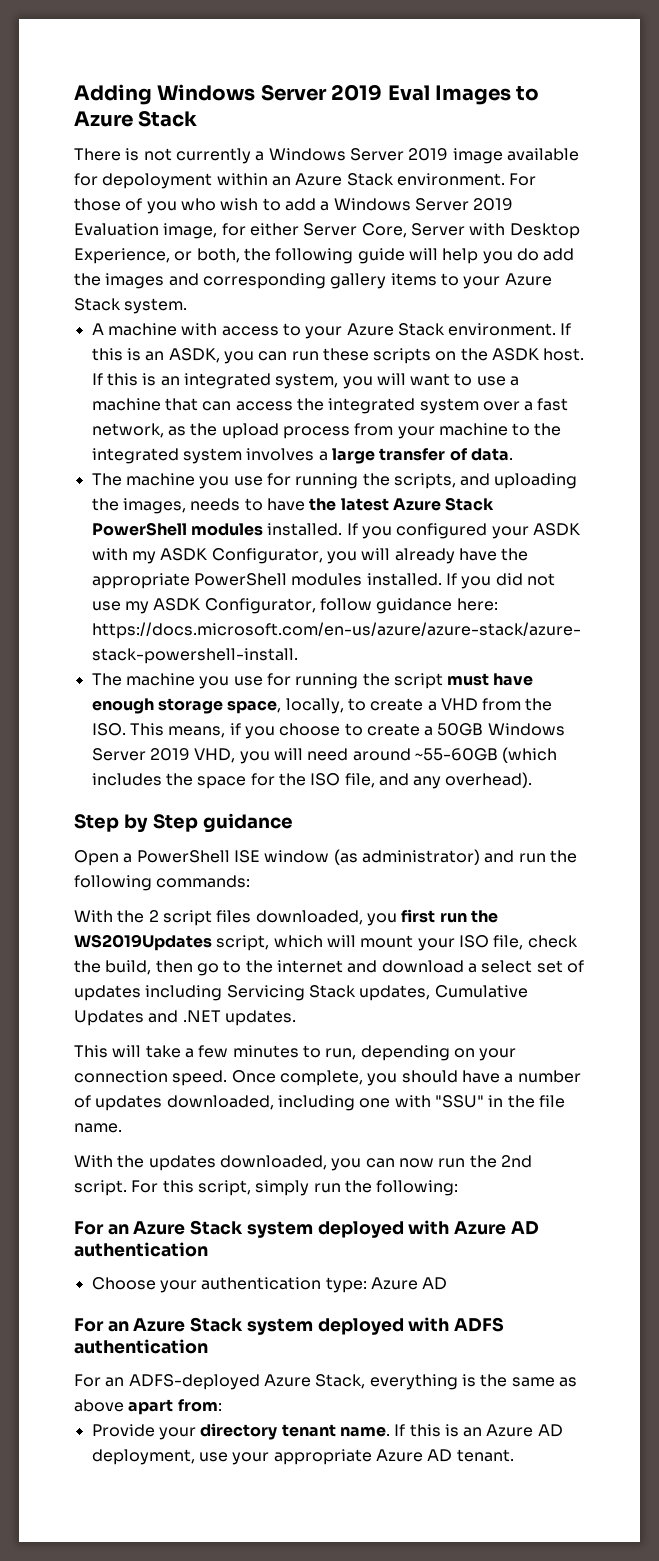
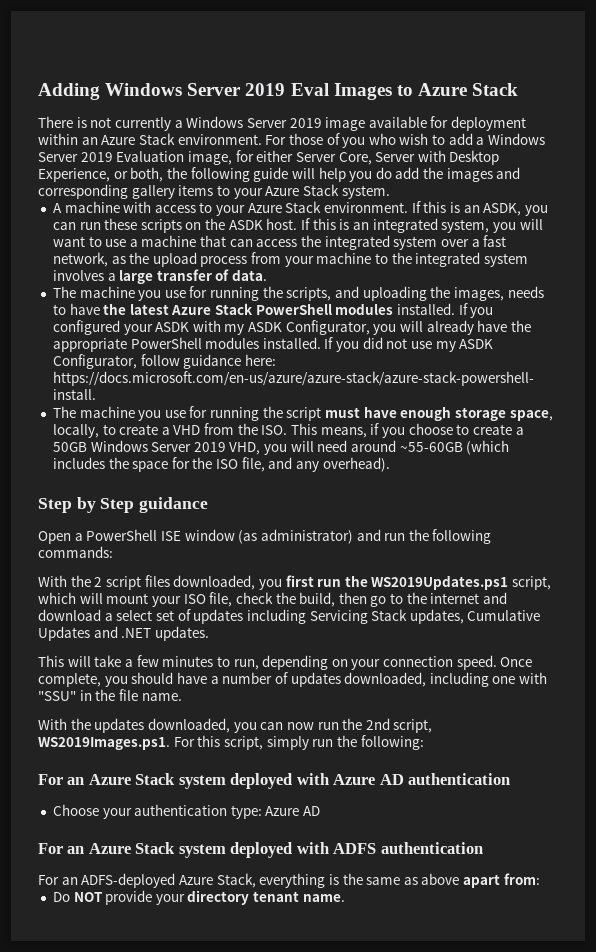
- There is not currently a Windows Server 2019 image available for depoloyment within an Azure Stack environment.
+ There is not currently a Windows Server 2019 image available for deployment within an Azure Stack environment.
- With the 2 script files downloaded, you first run the WS2019Updates script, which will mount your ISO file, check the build, then go to the internet and download a select set of updates including Servicing Stack updates, Cumulative Updates and .NET updates.
+ With the 2 script files downloaded, you first run the WS2019Updates.ps1 script, which will mount your ISO file, check the build, then go to the internet and download a select set of updates including Servicing Stack updates, Cumulative Updates and .NET updates.
- With the updates downloaded, you can now run the 2nd script. For this script, simply run the following:
+ With the updates downloaded, you can now run the 2nd script, WS2019Images.ps1. For this script, simply run the following:
- Provide your directory tenant name. If this is an Azure AD deployment, use your appropriate Azure AD tenant.
+ Do NOT provide your directory tenant name.

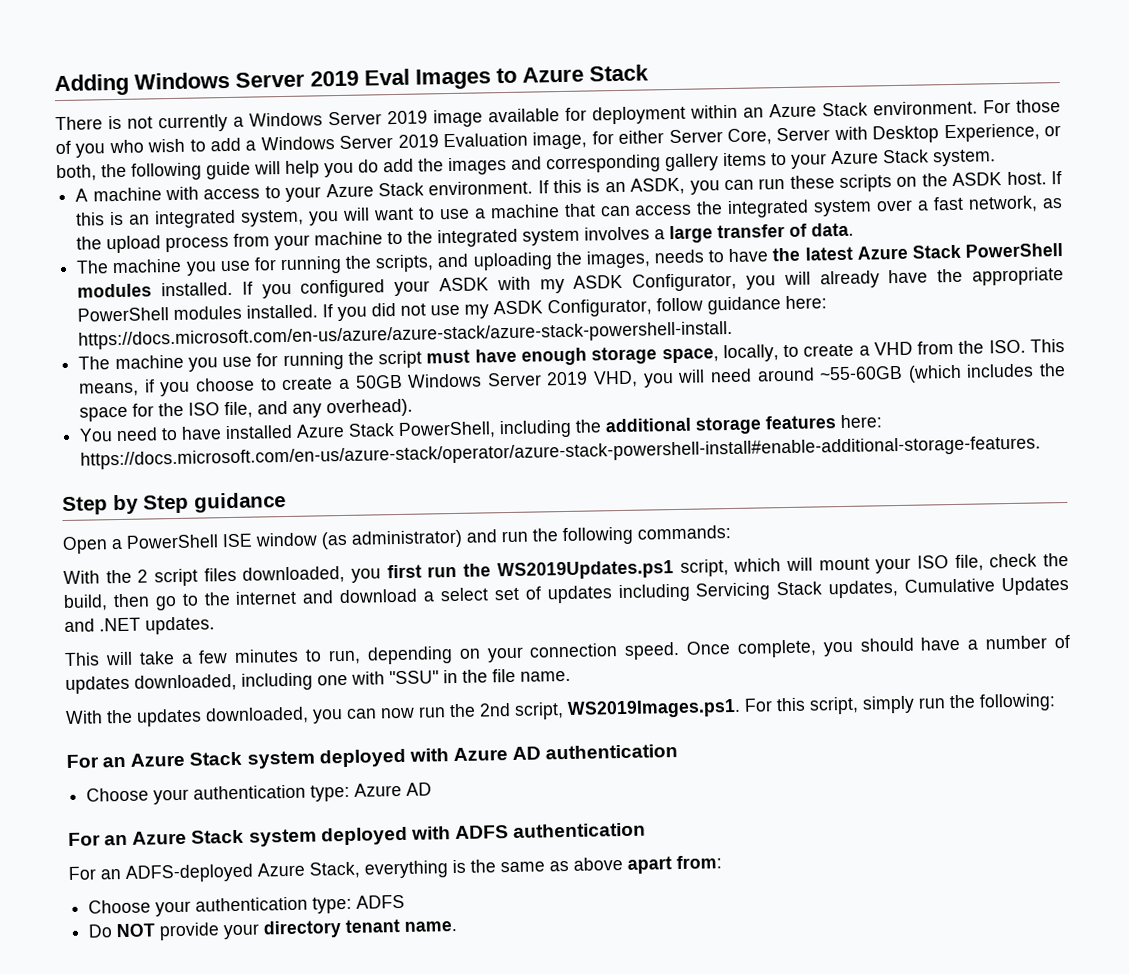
+ You need to have installed Azure Stack PowerShell, including the additional storage features here: https://docs.microsoft.com/en-us/azure-stack/operator/azure-stack-powershell-install#enable-additional-storage-features.
+ Choose your authentication type: ADFS

